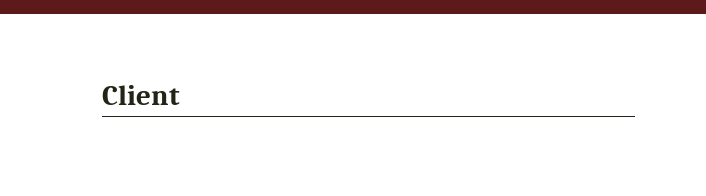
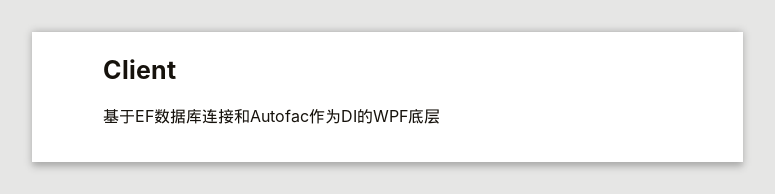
+ 基于EF数据库连接和Autofac作为DI的WPF底层

